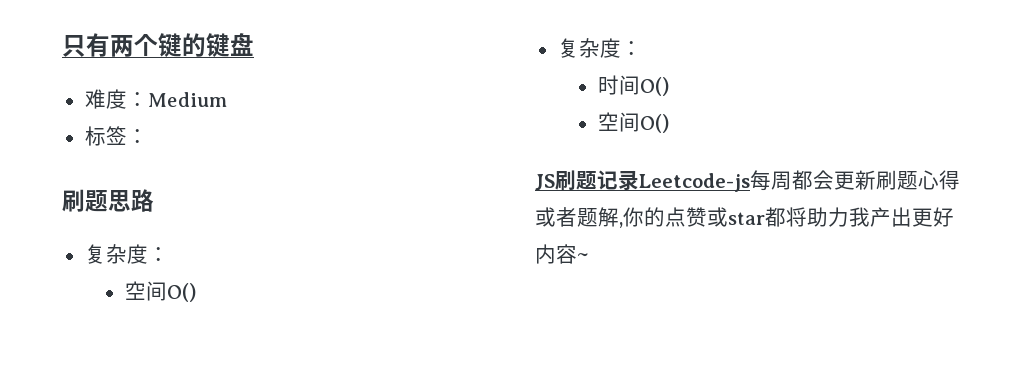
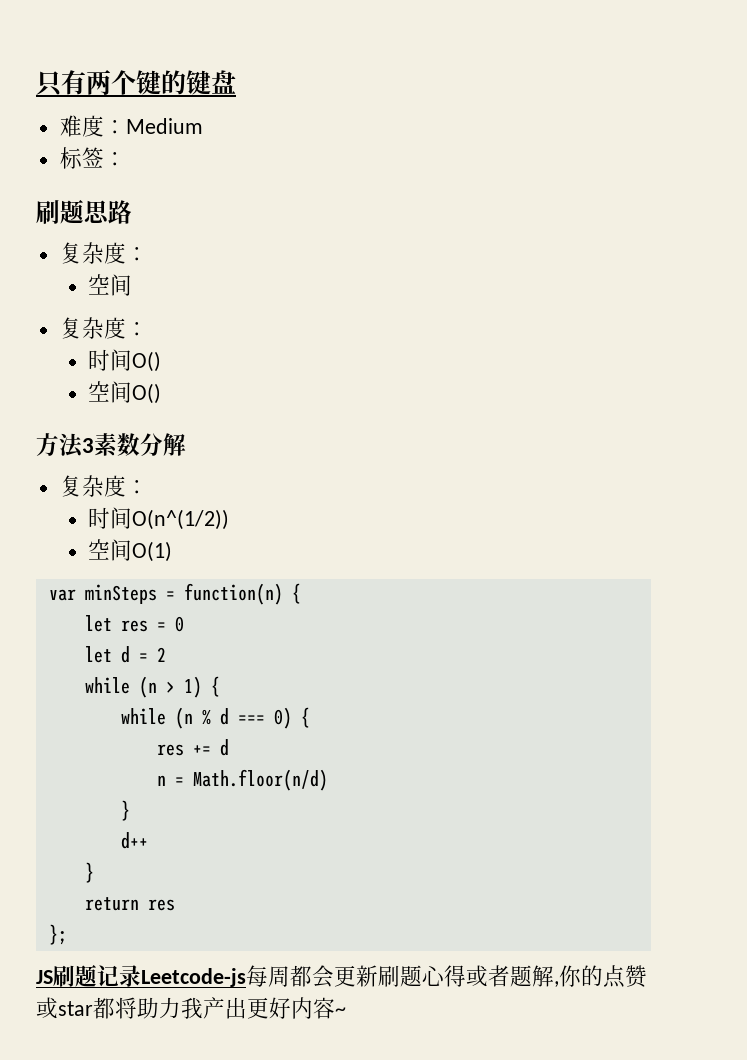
  刷题思路
  复杂度：
- 空间O()
+ 空间
+ 方法3素数分解
+ 复杂度：
+ 时间O(n^(1/2))
+ 空间O(1)
+ var minSteps = function(n) {
+ let res = 0
+ let d = 2
+ while (n > 1) {
+ while (n % d === 0) {
+ res += d
+ n = Math.floor(n/d)
+ }
+ d++
+ }
+ return res
+ };

